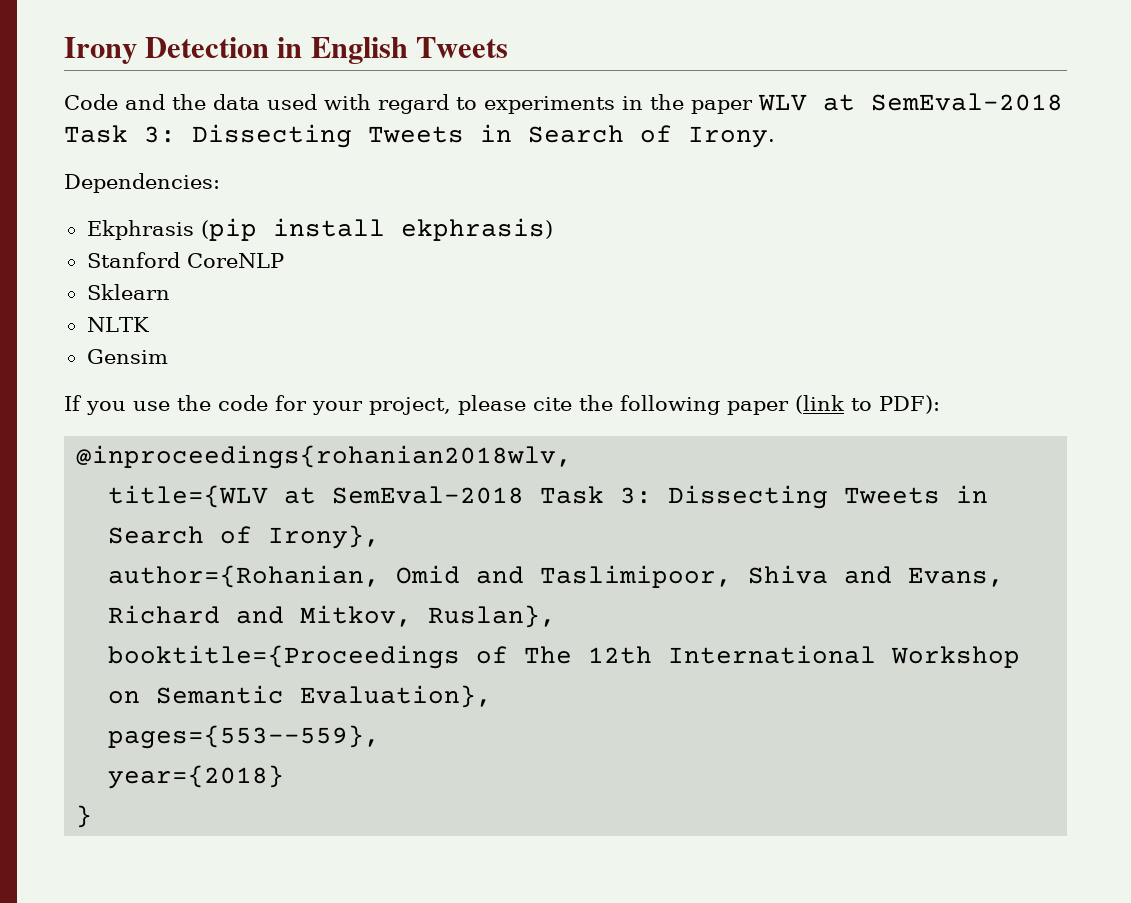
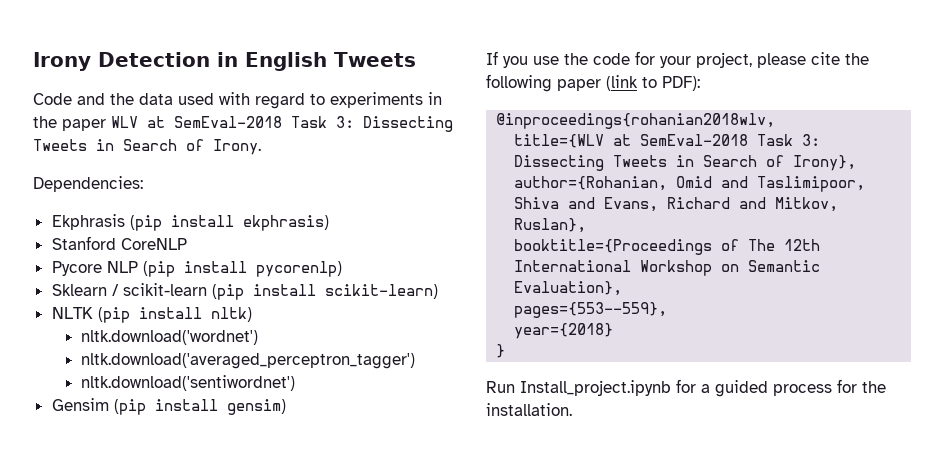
- Sklearn
- NLTK
- Gensim
+ Pycore NLP (pip install pycorenlp)
+ Sklearn / scikit-learn (pip install scikit-learn)
+ NLTK (pip install nltk)
+ nltk.download('wordnet')
+ nltk.download('averaged_perceptron_tagger')
+ nltk.download('sentiwordnet')
+ Gensim (pip install gensim)
+ Run Install_project.ipynb for a guided process for the installation.

